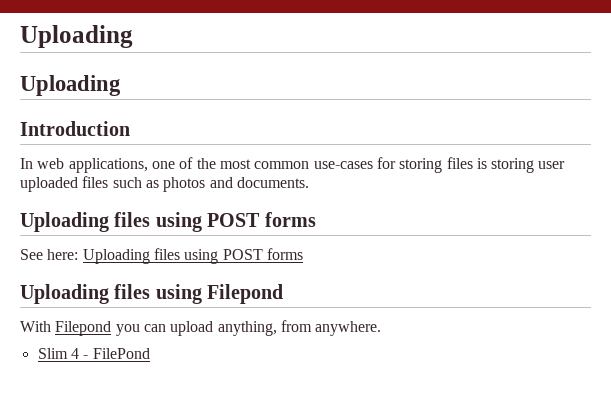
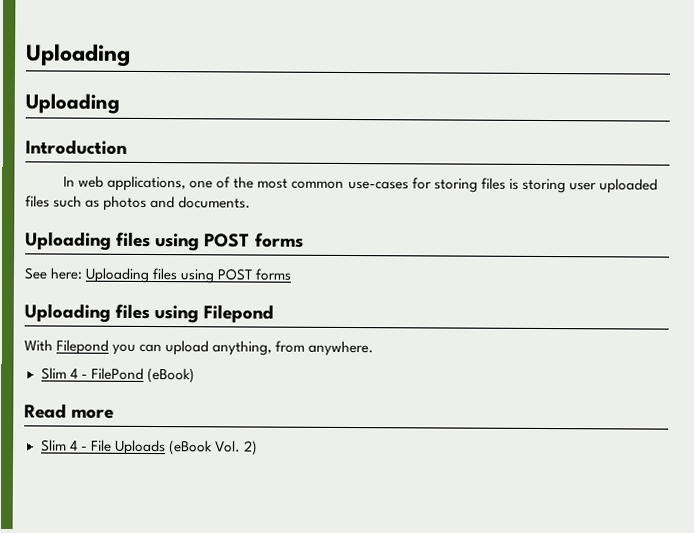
- Slim 4 - FilePond
+ Slim 4 - FilePond (eBook)
+ Read more
+ Slim 4 - File Uploads (eBook Vol. 2)

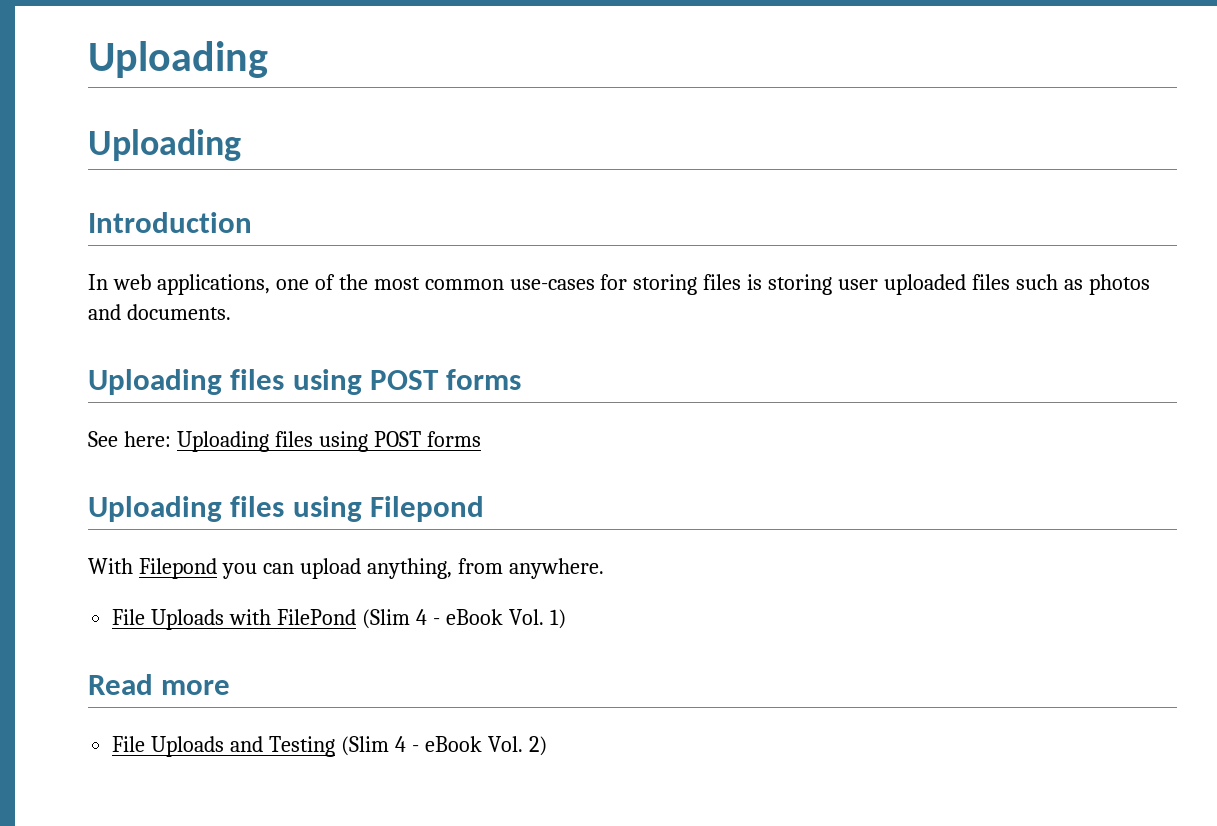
- Slim 4 - FilePond (eBook)
+ File Uploads with FilePond (Slim 4 - eBook Vol. 1)
  Read more
- Slim 4 - File Uploads (eBook Vol. 2)
+ File Uploads and Testing (Slim 4 - eBook Vol. 2)

